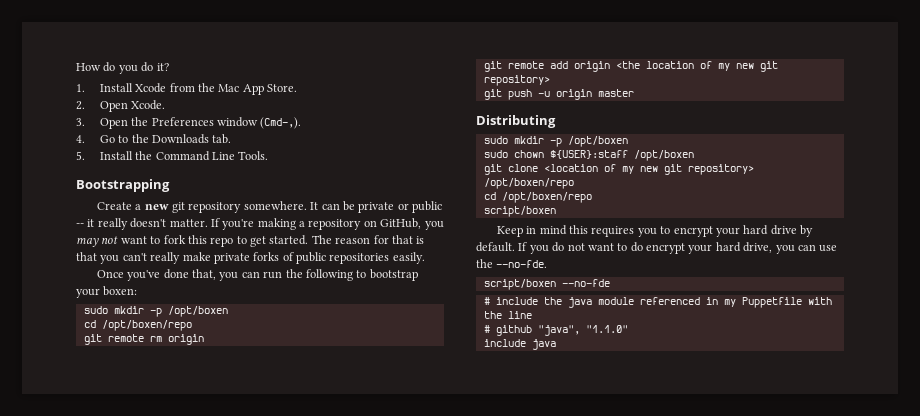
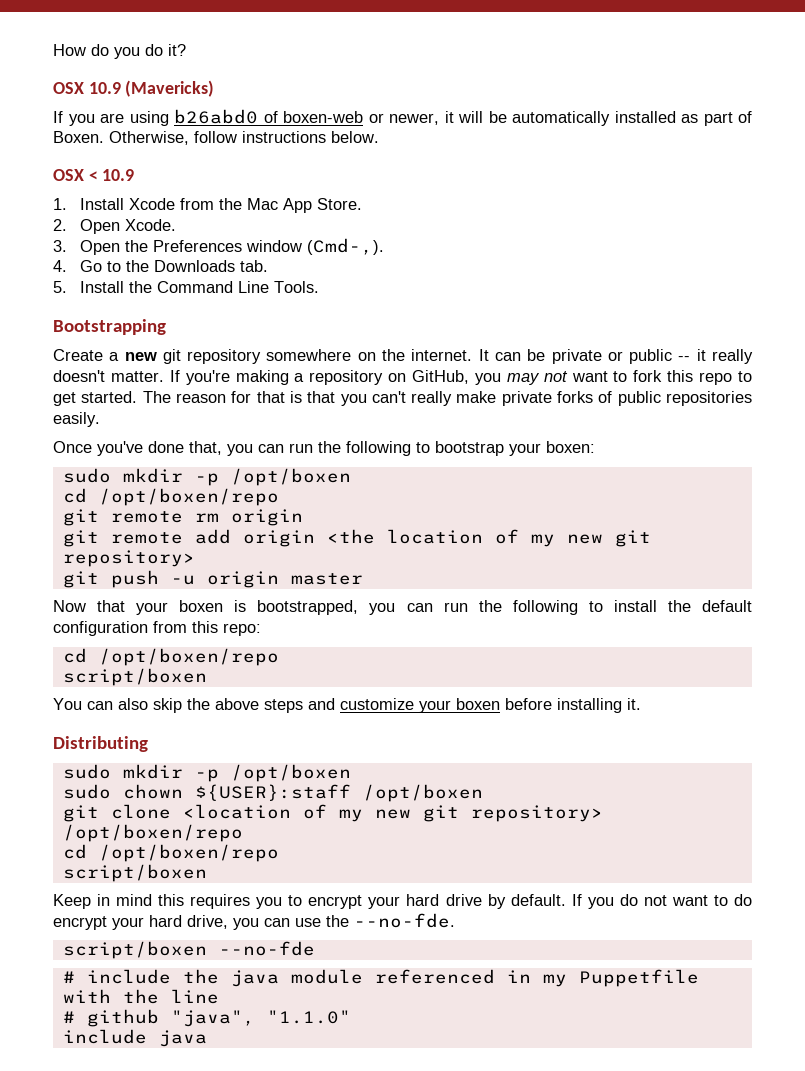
+ OSX 10.9 (Mavericks)
+ If you are using b26abd0 of boxen-web or newer, it will be automatically installed as part of Boxen. Otherwise, follow instructions below.
+ OSX < 10.9
- Create a new git repository somewhere.
+ Create a new git repository somewhere on the internet.
+ Now that your boxen is bootstrapped, you can run the following to install the default configuration from this repo:
+ cd /opt/boxen/repo
+ script/boxen
+ You can also skip the above steps and customize your boxen before installing it.

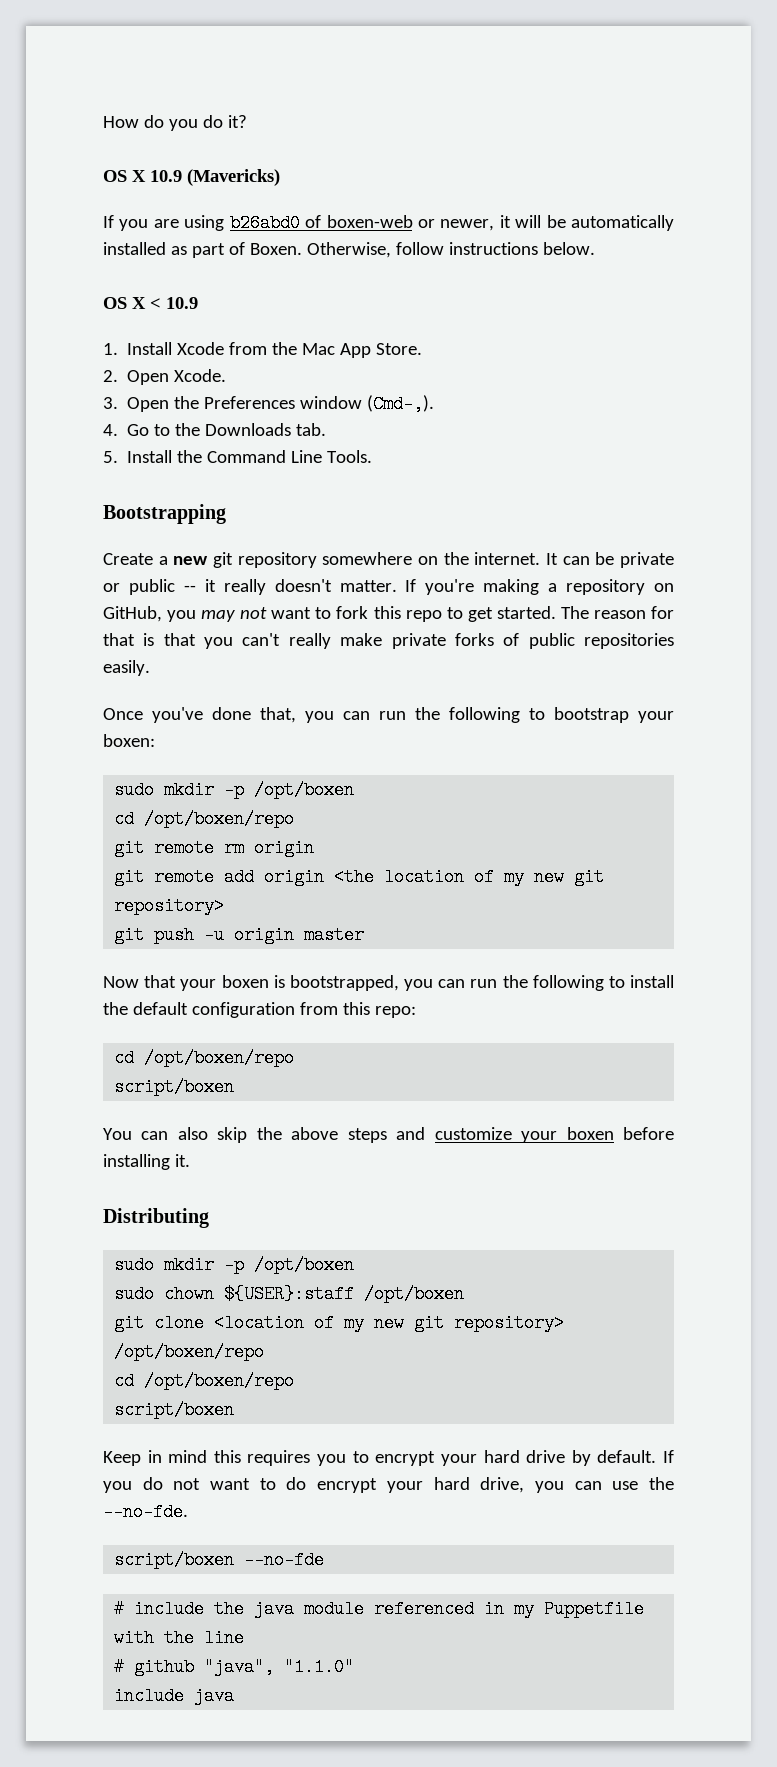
- OSX 10.9 (Mavericks)
+ OS X 10.9 (Mavericks)
- OSX < 10.9
+ OS X < 10.9

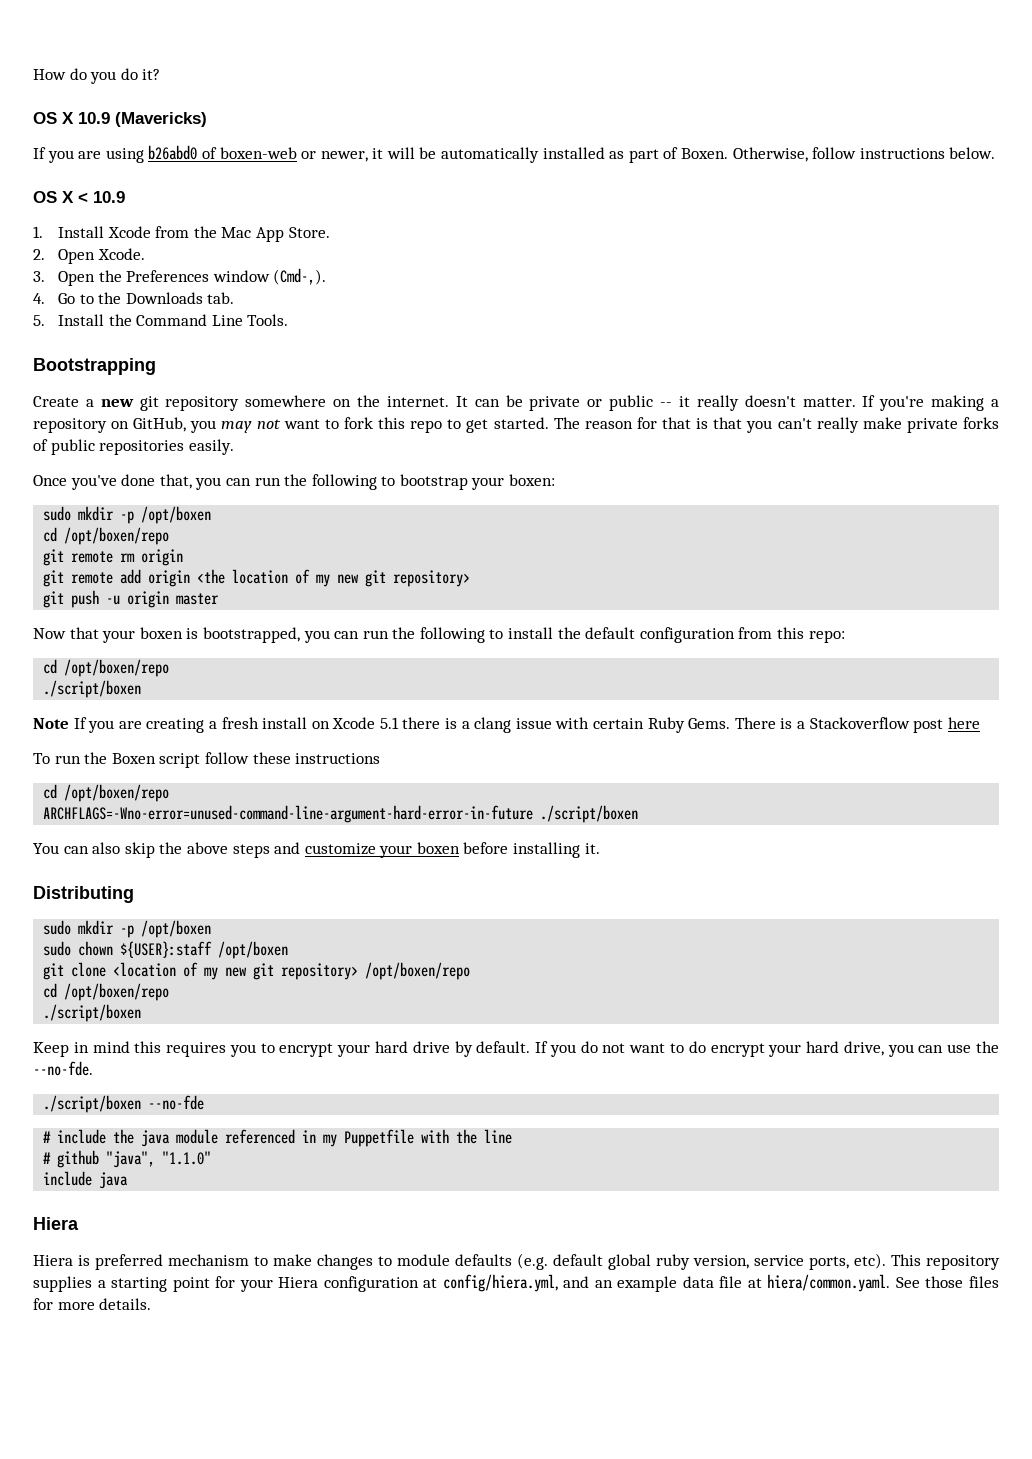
  Now that your boxen is bootstrapped, you can run the following to install the default configuration from this repo:
  cd /opt/boxen/repo
- script/boxen
+ ./script/boxen
+ Note If you are creating a fresh install on Xcode 5.1 there is a clang issue with certain Ruby Gems. There is a Stackoverflow post here
+ To run the Boxen script follow these instructions
+ cd /opt/boxen/repo
+ ARCHFLAGS=-Wno-error=unused-command-line-argument-hard-error-in-future ./script/boxen
  git clone <location of my new git repository> /opt/boxen/repo
  cd /opt/boxen/repo
- script/boxen
+ ./script/boxen
- script/boxen --no-fde
+ ./script/boxen --no-fde
  include java
+ Hiera
+ Hiera is preferred mechanism to make changes to module defaults (e.g. default global ruby version, service ports, etc). This repository supplies a starting point for your Hiera configuration at config/hiera.yml, and an example data file at hiera/common.yaml. See those files for more details.

